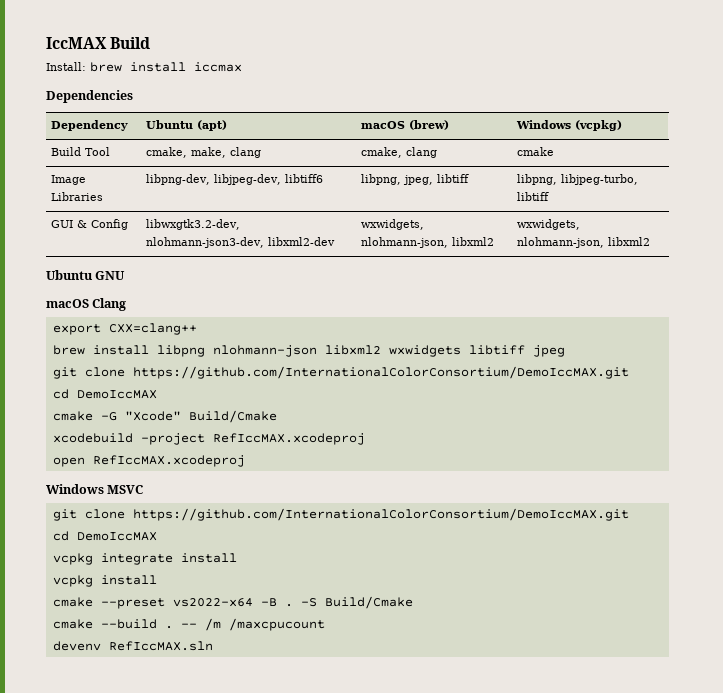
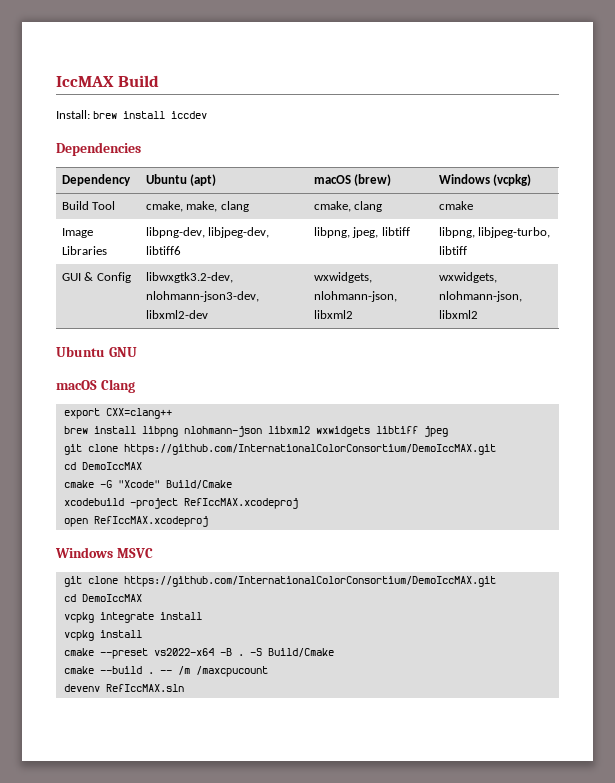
- Install: brew install iccmax
+ Install: brew install iccdev

